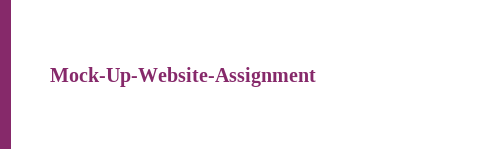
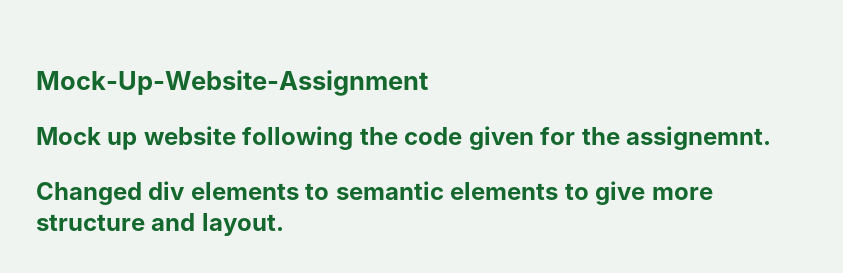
+ Mock up website following the code given for the assignemnt.
+ Changed div elements to semantic elements to give more structure and layout.

